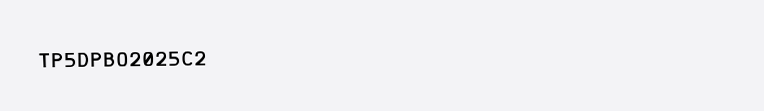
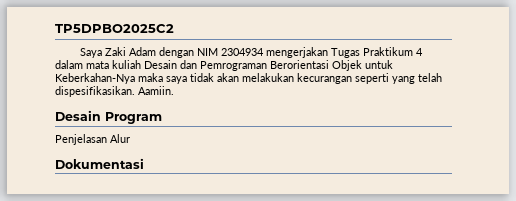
+ Saya Zaki Adam dengan NIM 2304934 mengerjakan Tugas Praktikum 4 dalam mata kuliah Desain dan Pemrograman Berorientasi Objek untuk Keberkahan-Nya maka saya tidak akan melakukan kecurangan seperti yang telah dispesifikasikan. Aamiin.
+ Desain Program
+ Penjelasan Alur
+ Dokumentasi

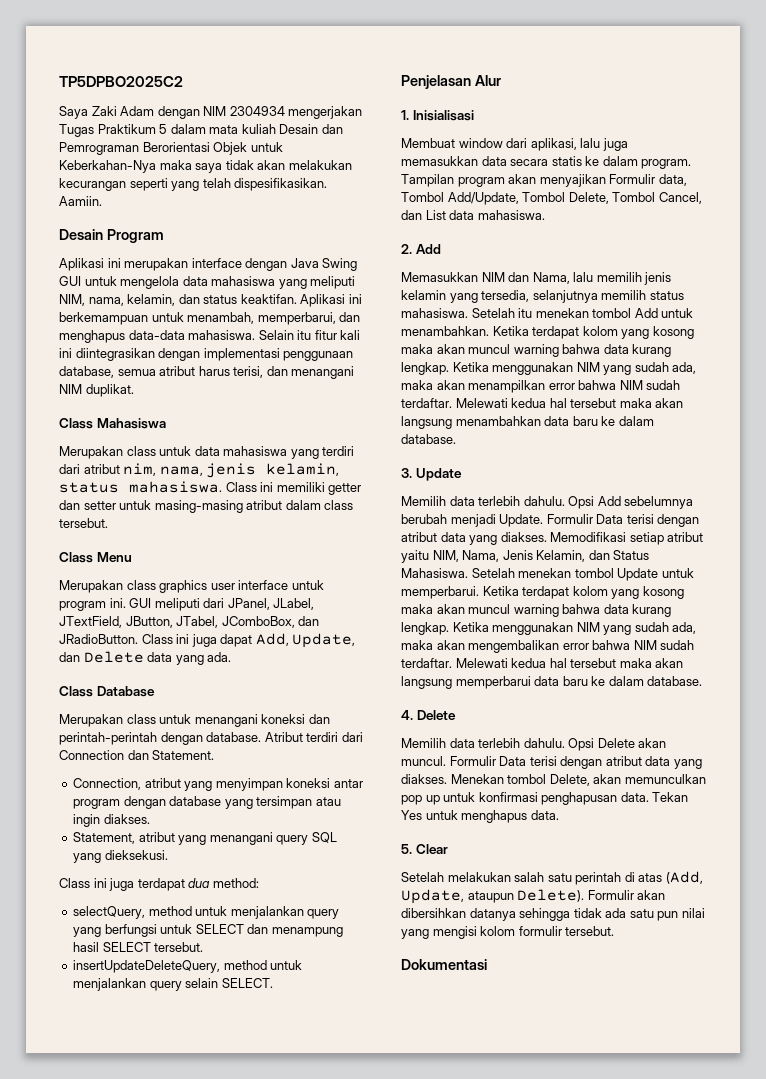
- Saya Zaki Adam dengan NIM 2304934 mengerjakan Tugas Praktikum 4 dalam mata kuliah Desain dan Pemrograman Berorientasi Objek untuk Keberkahan-Nya maka saya tidak akan melakukan kecurangan seperti yang telah dispesifikasikan.
+ Saya Zaki Adam dengan NIM 2304934 mengerjakan Tugas Praktikum 5 dalam mata kuliah Desain dan Pemrograman Berorientasi Objek untuk Keberkahan-Nya maka saya tidak akan melakukan kecurangan seperti yang telah dispesifikasikan.
+ Aplikasi ini merupakan interface dengan Java Swing GUI untuk mengelola data mahasiswa yang meliputi NIM, nama, kelamin, dan status keaktifan. Aplikasi ini berkemampuan untuk menambah, memperbarui, dan menghapus data-data mahasiswa. Selain itu fitur kali ini diintegrasikan dengan implementasi penggunaan database, semua atribut harus terisi, dan menangani NIM duplikat.
+ Class Mahasiswa
+ Merupakan class untuk data mahasiswa yang terdiri dari atribut nim, nama, jenis kelamin, status mahasiswa. Class ini memiliki getter dan setter untuk masing-masing atribut dalam class tersebut.
+ Class Menu
+ Merupakan class graphics user interface untuk program ini. GUI meliputi dari JPanel, JLabel, JTextField, JButton, JTabel, JComboBox, dan JRadioButton. Class ini juga dapat Add, Update, dan Delete data yang ada.
+ Class Database
+ Merupakan class untuk menangani koneksi dan perintah-perintah dengan database. Atribut terdiri dari Connection dan Statement.
+ Connection, atribut yang menyimpan koneksi antar program dengan database yang tersimpan atau ingin diakses.
+ Statement, atribut yang menangani query SQL yang dieksekusi.
+ Class ini juga terdapat dua method:
+ selectQuery, method untuk menjalankan query yang berfungsi untuk SELECT dan menampung hasil SELECT tersebut.
+ insertUpdateDeleteQuery, method untuk menjalankan query selain SELECT.
  Penjelasan Alur
+ 1. Inisialisasi
+ Membuat window dari aplikasi, lalu juga memasukkan data secara statis ke dalam program. Tampilan program akan menyajikan Formulir data, Tombol Add/Update, Tombol Delete, Tombol Cancel, dan List data mahasiswa.
+ 2. Add
+ Memasukkan NIM dan Nama, lalu memilih jenis kelamin yang tersedia, selanjutnya memilih status mahasiswa. Setelah itu menekan tombol Add untuk menambahkan. Ketika terdapat kolom yang kosong maka akan muncul warning bahwa data kurang lengkap. Ketika menggunakan NIM yang sudah ada, maka akan menampilkan error bahwa NIM sudah terdaftar. Melewati kedua hal tersebut maka akan langsung menambahkan data baru ke dalam database.
+ 3. Update
+ Memilih data terlebih dahulu. Opsi Add sebelumnya berubah menjadi Update. Formulir Data terisi dengan atribut data yang diakses. Memodifikasi setiap atribut yaitu NIM, Nama, Jenis Kelamin, dan Status Mahasiswa. Setelah menekan tombol Update untuk memperbarui. Ketika terdapat kolom yang kosong maka akan muncul warning bahwa data kurang lengkap. Ketika menggunakan NIM yang sudah ada, maka akan mengembalikan error bahwa NIM sudah terdaftar. Melewati kedua hal tersebut maka akan langsung memperbarui data baru ke dalam database.
+ 4. Delete
+ Memilih data terlebih dahulu. Opsi Delete akan muncul. Formulir Data terisi dengan atribut data yang diakses. Menekan tombol Delete, akan memunculkan pop up untuk konfirmasi penghapusan data. Tekan Yes untuk menghapus data.
+ 5. Clear
+ Setelah melakukan salah satu perintah di atas (Add, Update, ataupun Delete). Formulir akan dibersihkan datanya sehingga tidak ada satu pun nilai yang mengisi kolom formulir tersebut.

